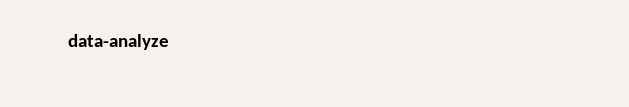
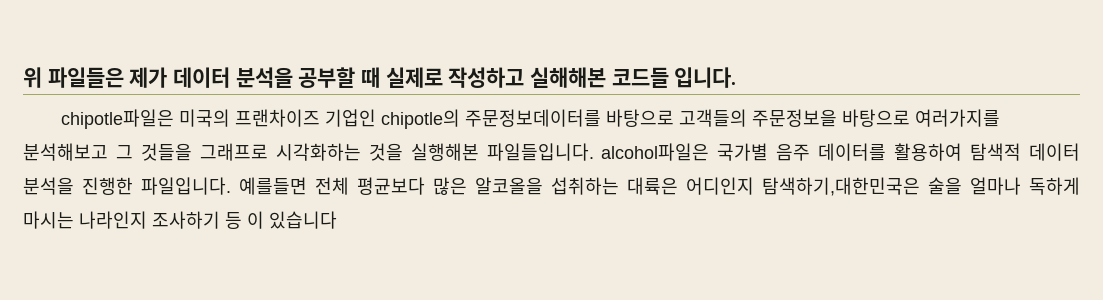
- data-analyze
+ 위 파일들은 제가 데이터 분석을 공부할 때 실제로 작성하고 실해해본 코드들 입니다.
+ chipotle파일은 미국의 프랜차이즈 기업인 chipotle의 주문정보데이터를 바탕으로 고객들의 주문정보을 바탕으로 여러가지를 분석해보고 그 것들을 그래프로 시각화하는 것을 실행해본 파일들입니다. alcohol파일은 국가별 음주 데이터를 활용하여 탐색적 데이터 분석을 진행한 파일입니다. 예를들면 전체 평균보다 많은 알코올을 섭취하는 대륙은 어디인지 탐색하기,대한민국은 술을 얼마나 독하게 마시는 나라인지 조사하기 등 이 있습니다

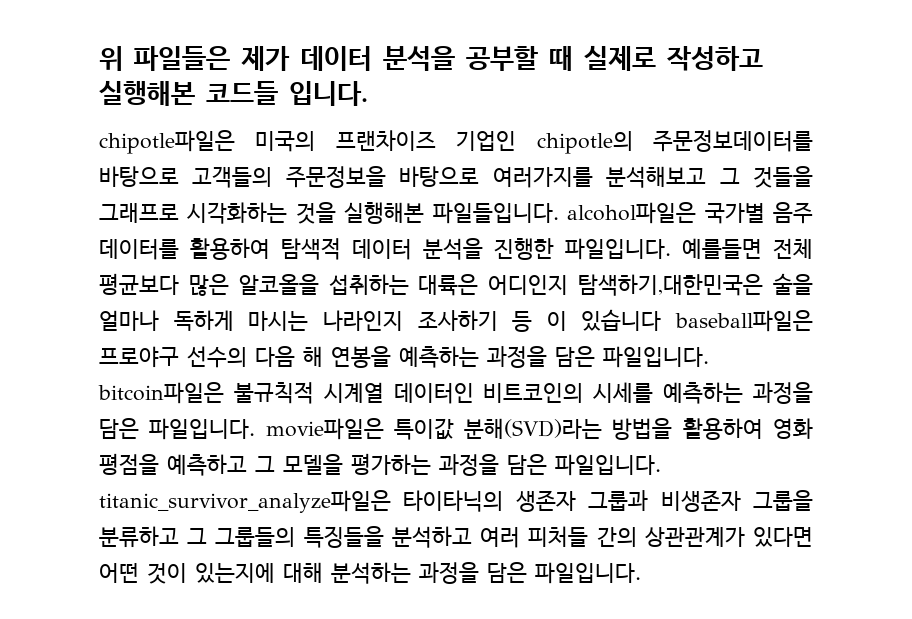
- 위 파일들은 제가 데이터 분석을 공부할 때 실제로 작성하고 실해해본 코드들 입니다.
+ 위 파일들은 제가 데이터 분석을 공부할 때 실제로 작성하고 실행해본 코드들 입니다.
- 예를들면 전체 평균보다 많은 알코올을 섭취하는 대륙은 어디인지 탐색하기,대한민국은 술을 얼마나 독하게 마시는 나라인지 조사하기 등 이 있습니다
+ 예를들면 전체 평균보다 많은 알코올을 섭취하는 대륙은 어디인지 탐색하기,대한민국은 술을 얼마나 독하게 마시는 나라인지 조사하기 등 이 있습니다 baseball파일은 프로야구 선수의 다음 해 연봉을 예측하는 과정을 담은 파일입니다. bitcoin파일은 불규칙적 시계열 데이터인 비트코인의 시세를 예측하는 과정을 담은 파일입니다. movie파일은 특이값 분해(SVD)라는 방법을 활용하여 영화 평점을 예측하고 그 모델을 평가하는 과정을 담은 파일입니다. titanic_survivor_analyze파일은 타이타닉의 생존자 그룹과 비생존자 그룹을 분류하고 그 그룹들의 특징들을 분석하고 여러 피처들 간의 상관관계가 있다면 어떤 것이 있는지에 대해 분석하는 과정을 담은 파일입니다.

